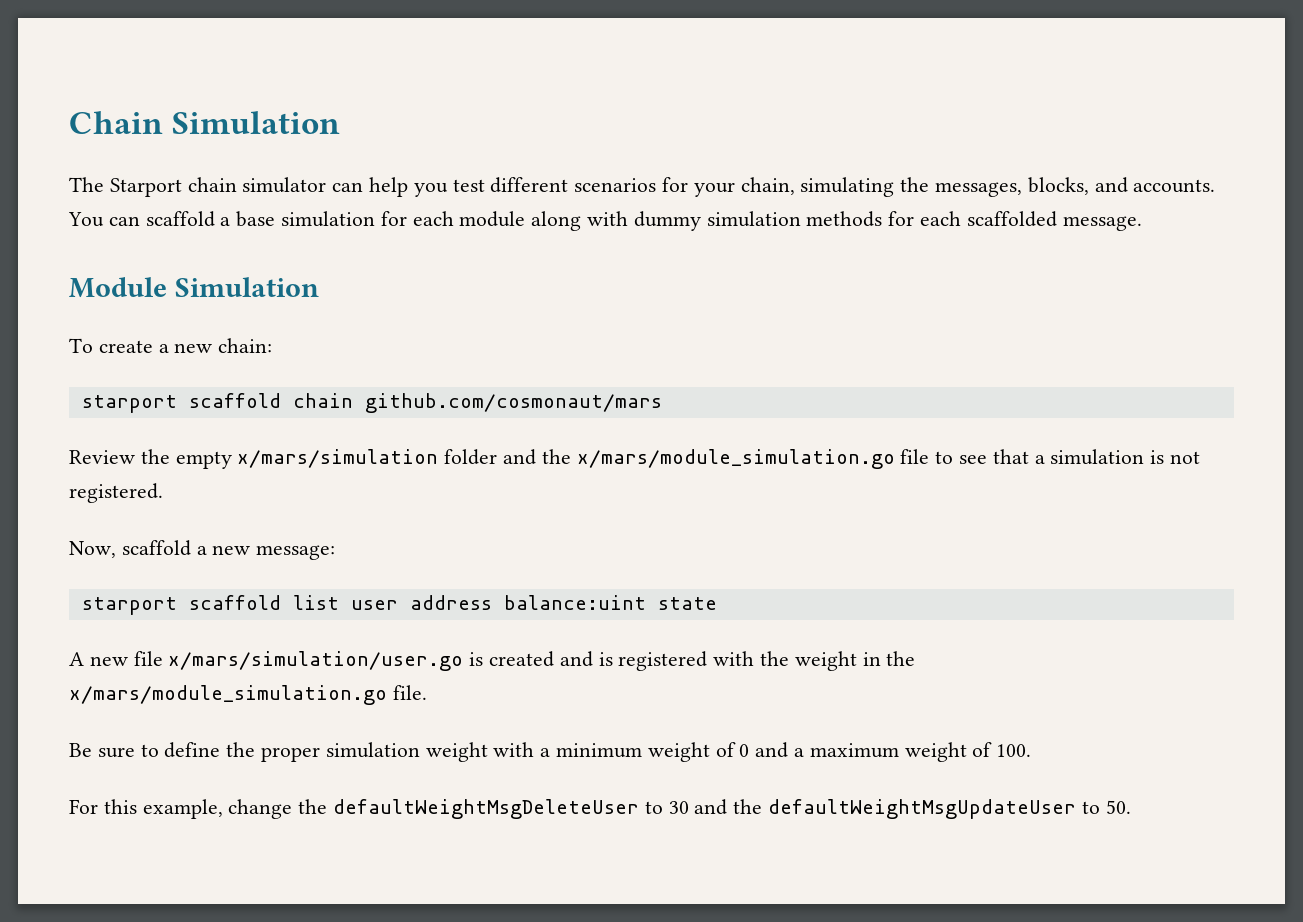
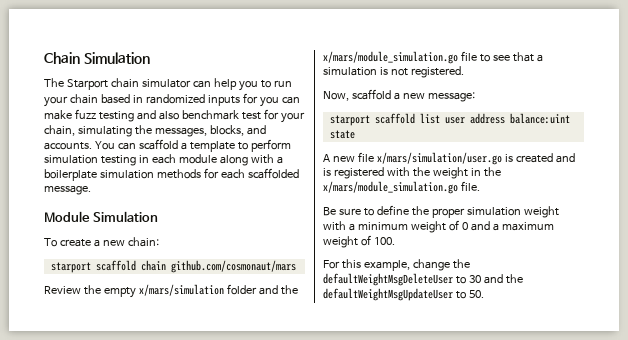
- The Starport chain simulator can help you test different scenarios for your chain, simulating the messages, blocks, and accounts.
+ The Starport chain simulator can help you to run your chain based in randomized inputs for you can make fuzz testing and also benchmark test for your chain, simulating the messages, blocks, and accounts.
- You can scaffold a base simulation for each module along with dummy simulation methods for each scaffolded message.
+ You can scaffold a template to perform simulation testing in each module along with a boilerplate simulation methods for each scaffolded message.

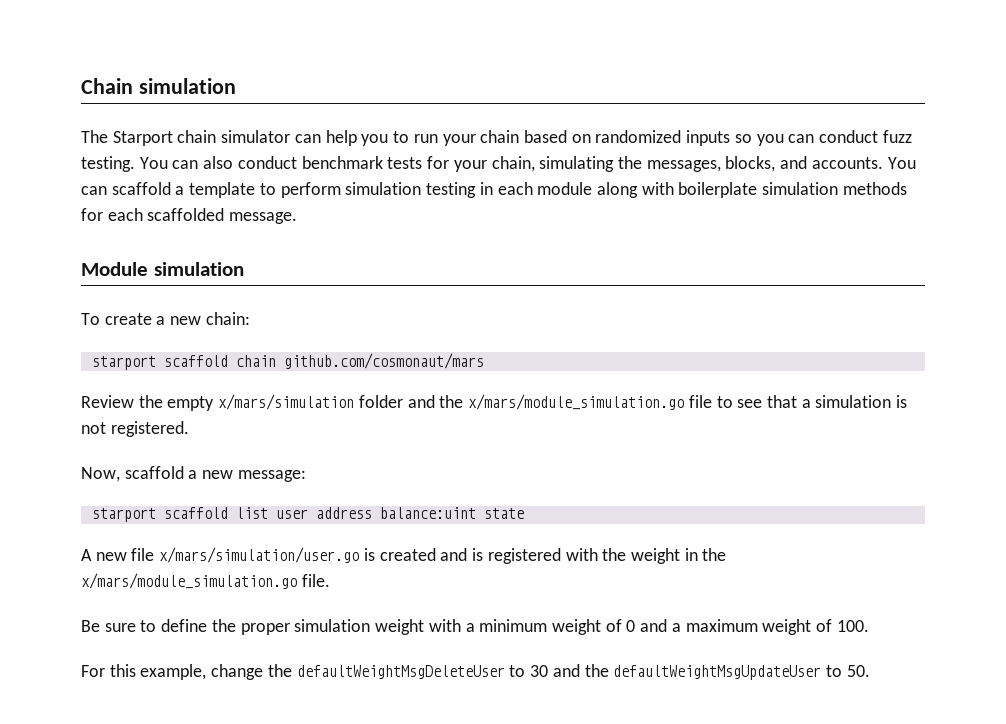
- Chain Simulation
+ Chain simulation
- The Starport chain simulator can help you to run your chain based in randomized inputs for you can make fuzz testing and also benchmark test for your chain, simulating the messages, blocks, and accounts.
+ The Starport chain simulator can help you to run your chain based on randomized inputs so you can conduct fuzz testing. You can also conduct benchmark tests for your chain, simulating the messages, blocks, and accounts.
- You can scaffold a template to perform simulation testing in each module along with a boilerplate simulation methods for each scaffolded message.
+ You can scaffold a template to perform simulation testing in each module along with boilerplate simulation methods for each scaffolded message.
- Module Simulation
+ Module simulation

